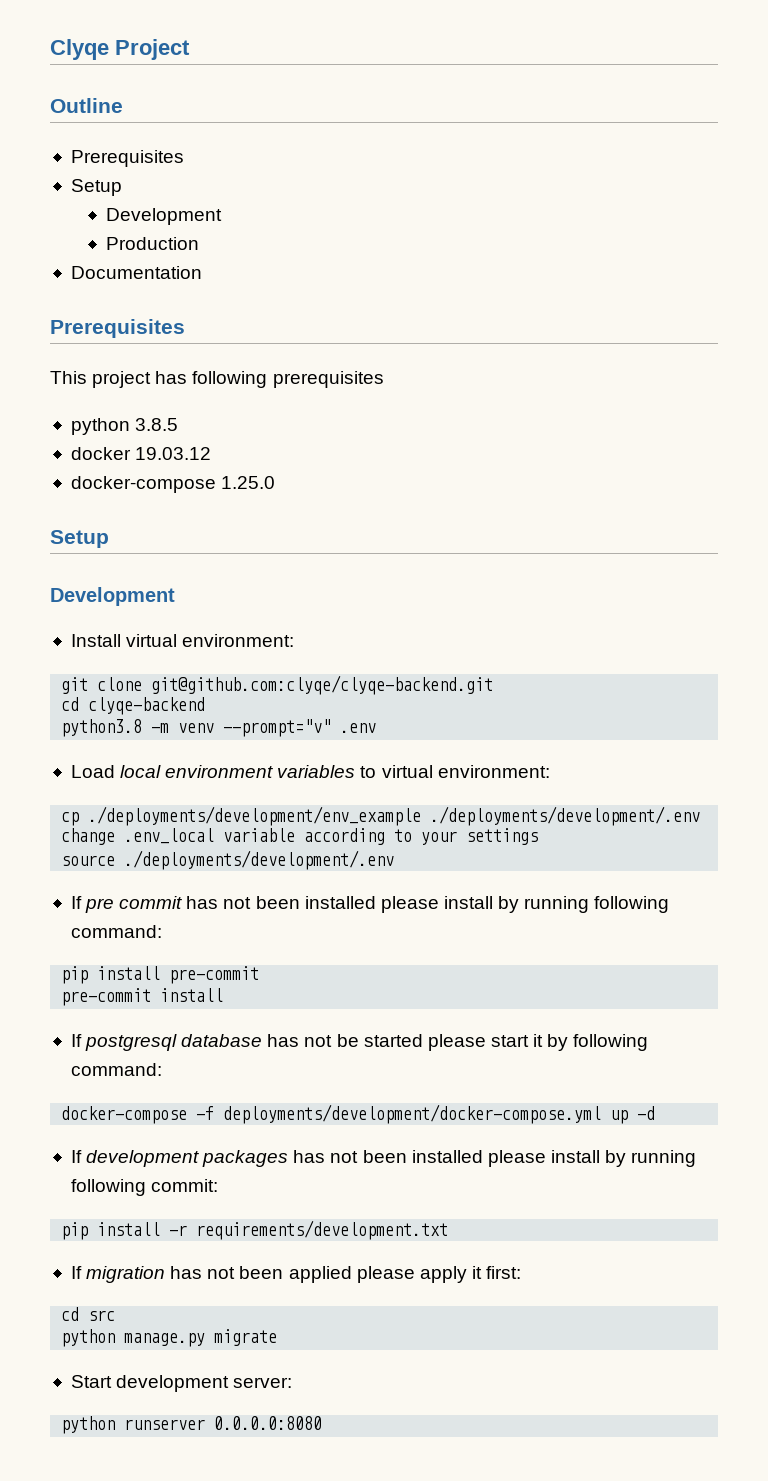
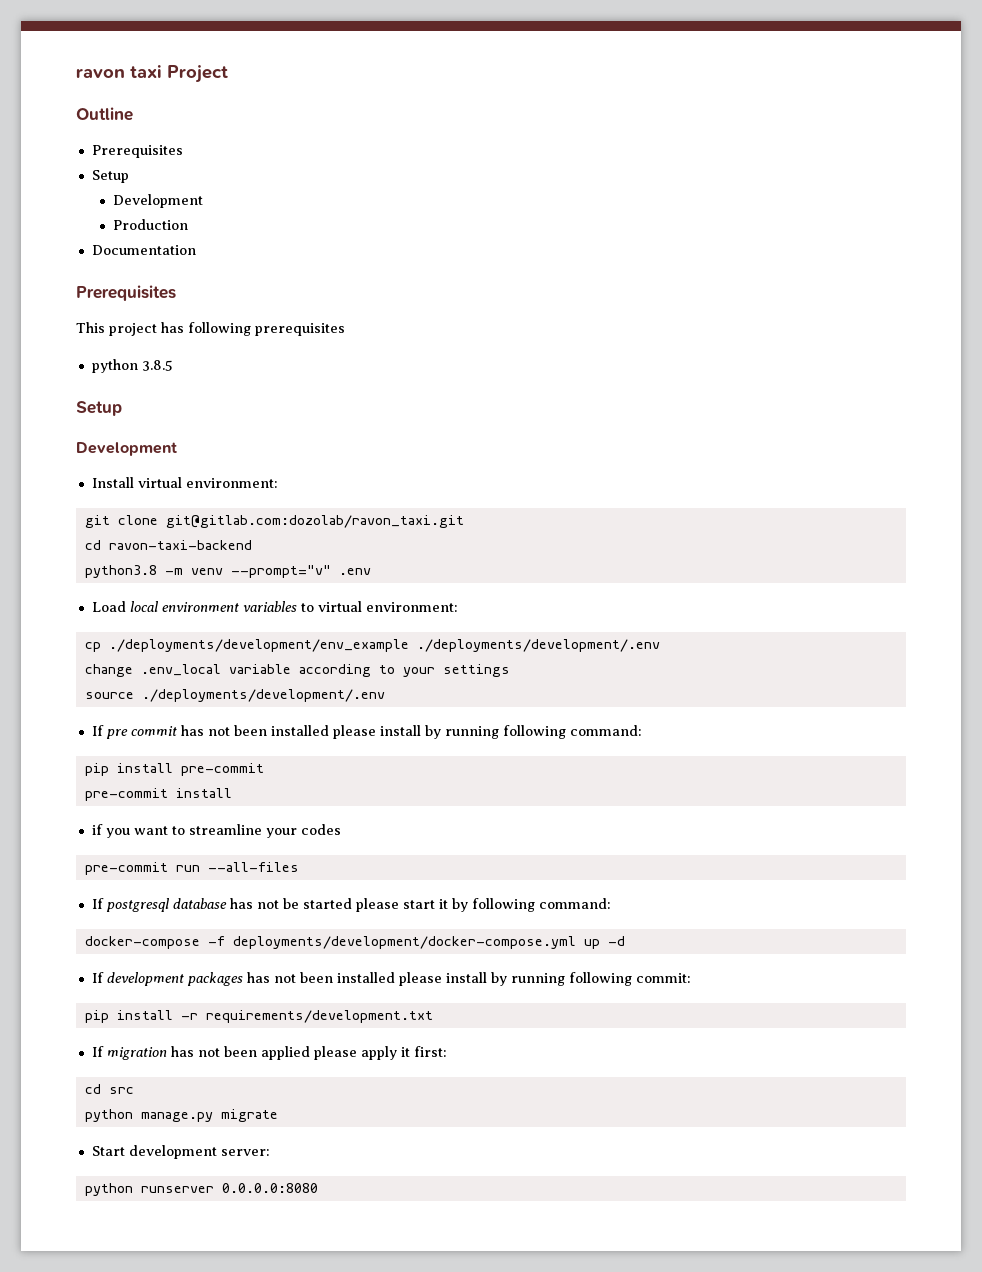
- Clyqe Project
+ ravon taxi Project
- docker 19.03.12
- docker-compose 1.25.0
- git clone git@github.com:clyqe/clyqe-backend.git
- cd clyqe-backend
+ git clone git@gitlab.com:dozolab/ravon_taxi.git
+ cd ravon-taxi-backend
+ if you want to streamline your codes
+ pre-commit run --all-files

